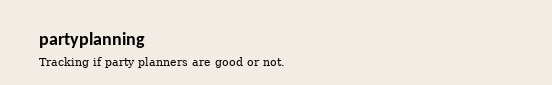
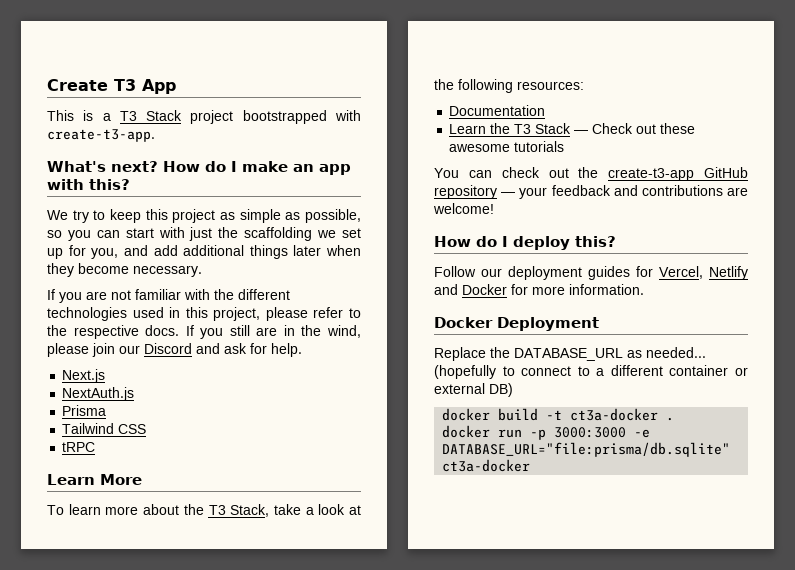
- partyplanning
- Tracking if party planners are good or not.
+ Create T3 App
+ This is a T3 Stack project bootstrapped with create-t3-app.
+ What's next? How do I make an app with this?
+ We try to keep this project as simple as possible, so you can start with just the scaffolding we set up for you, and add additional things later when they become necessary.
+ If you are not familiar with the different technologies used in this project, please refer to the respective docs. If you still are in the wind, please join our Discord and ask for help.
+ Next.js
+ NextAuth.js
+ Prisma
+ Tailwind CSS
+ tRPC
+ Learn More
+ To learn more about the T3 Stack, take a look at the following resources:
+ Documentation
+ Learn the T3 Stack — Check out these awesome tutorials
+ You can check out the create-t3-app GitHub repository — your feedback and contributions are welcome!
+ How do I deploy this?
+ Follow our deployment guides for Vercel, Netlify and Docker for more information.
+ Docker Deployment
+ Replace the DATABASE_URL as needed... (hopefully to connect to a different container or external DB)
+ docker build -t ct3a-docker .
+ docker run -p 3000:3000 -e DATABASE_URL="file:prisma/db.sqlite" ct3a-docker

